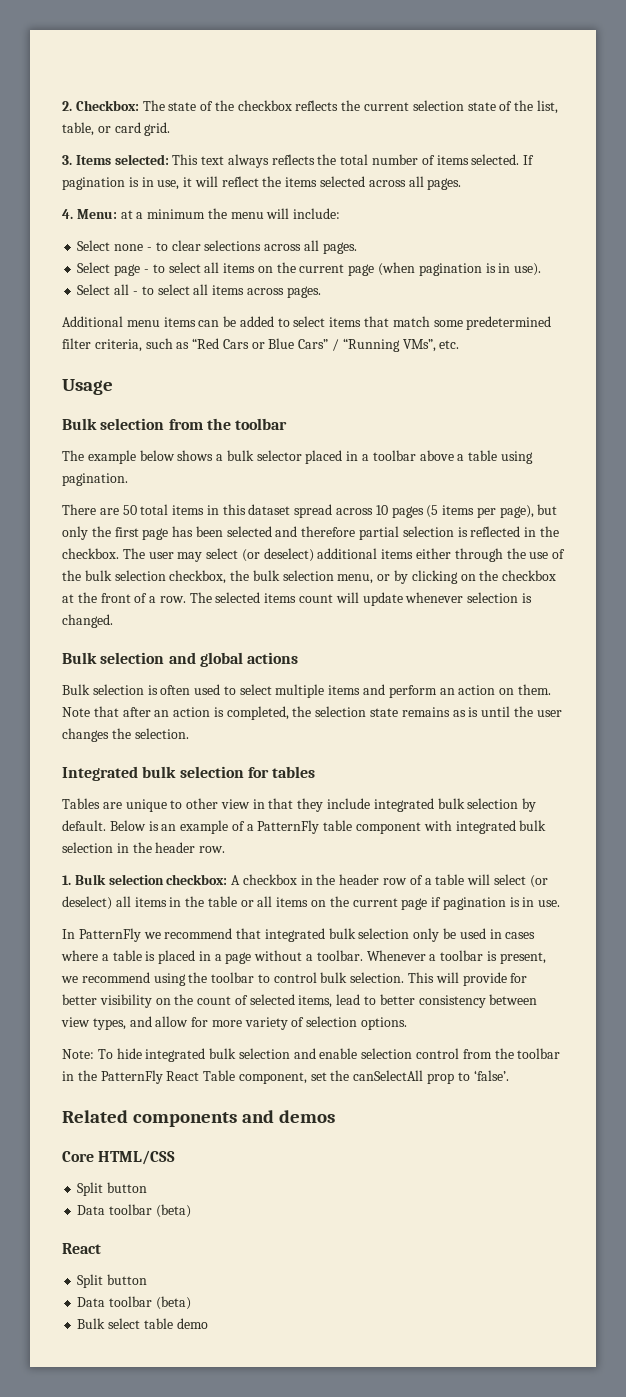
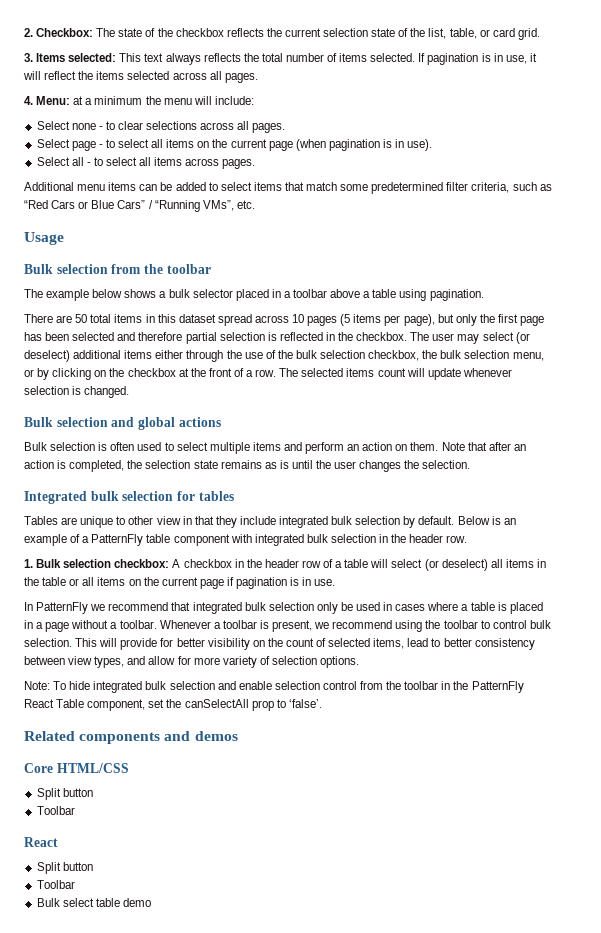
  Core HTML/CSS
  Split button
- Data toolbar (beta)
+ Toolbar
  React
  Split button
- Data toolbar (beta)
+ Toolbar

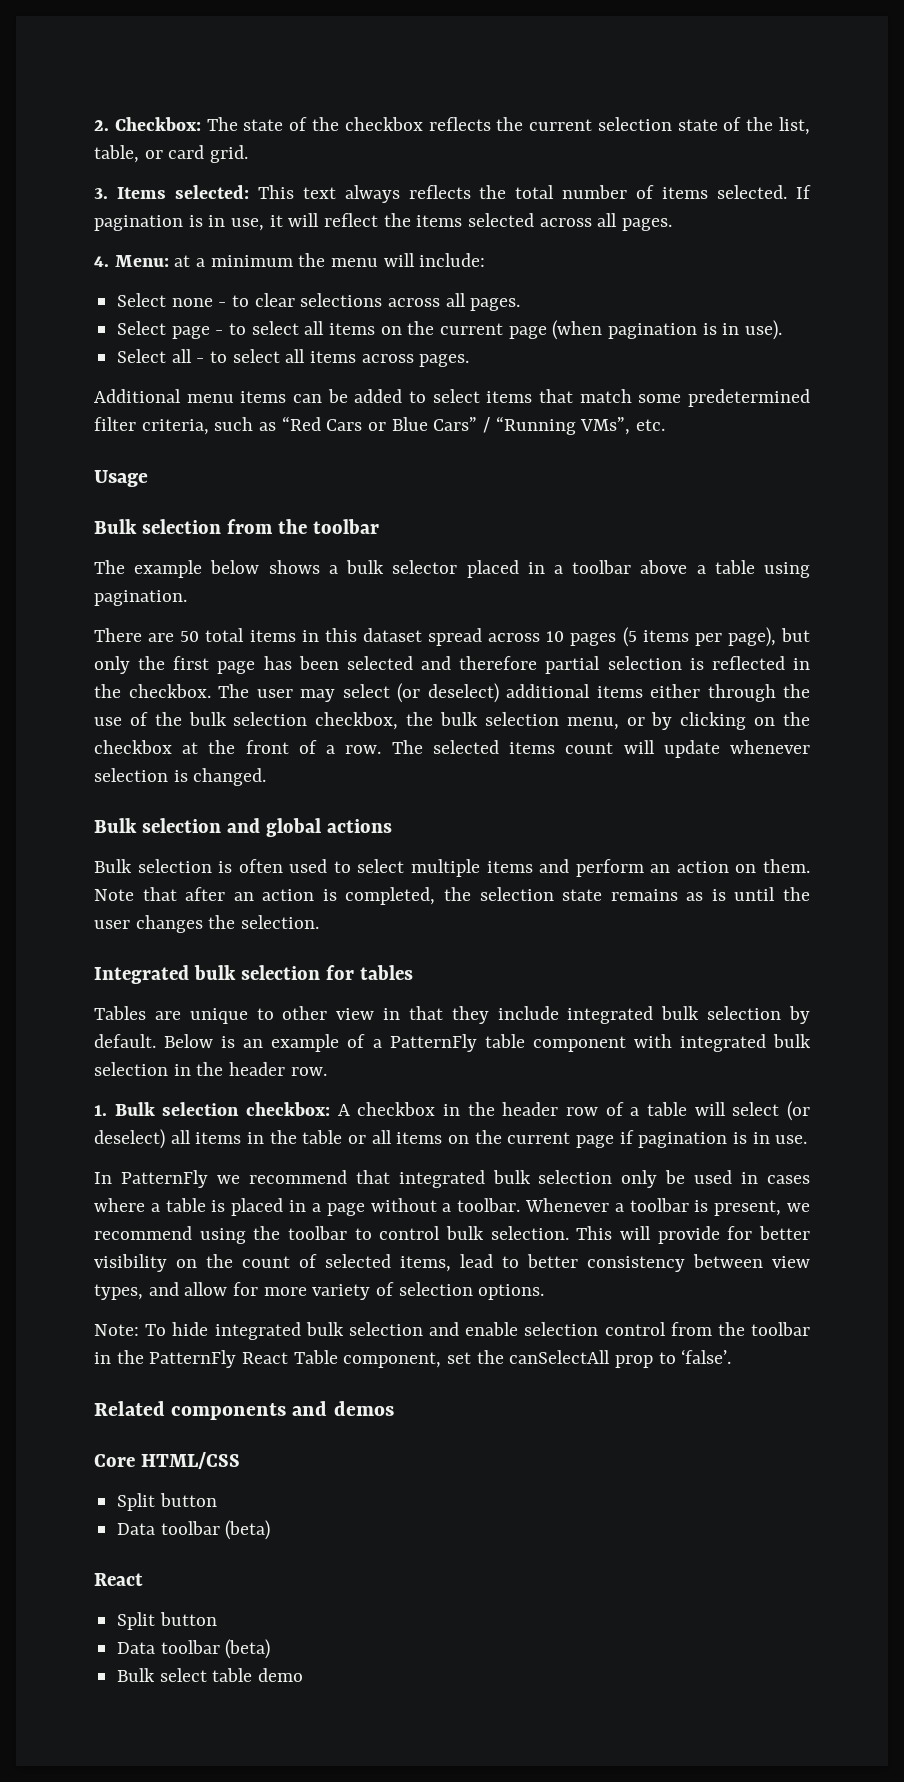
  Core HTML/CSS
  Split button
- Toolbar
+ Data toolbar (beta)
  React
  Split button
- Toolbar
+ Data toolbar (beta)

